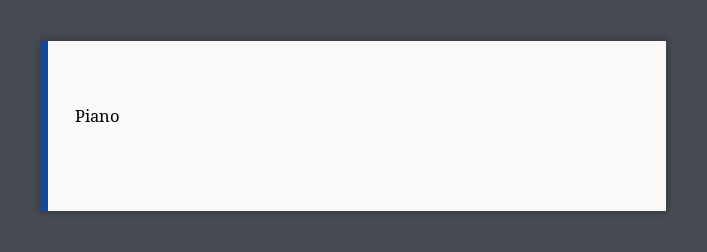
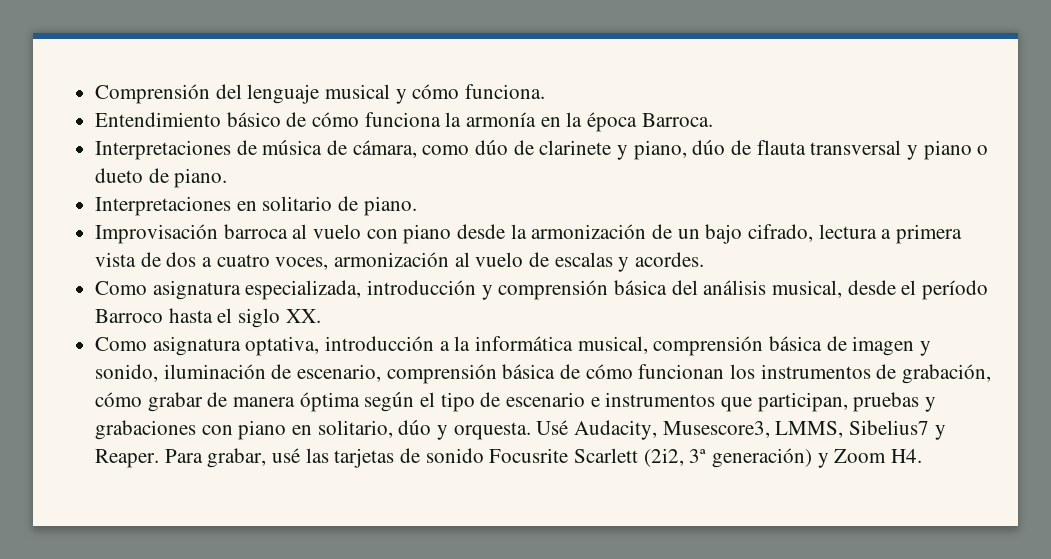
- Piano
+ Comprensión del lenguaje musical y cómo funciona.
+ Entendimiento básico de cómo funciona la armonía en la época Barroca.
+ Interpretaciones de música de cámara, como dúo de clarinete y piano, dúo de flauta transversal y piano o dueto de piano.
+ Interpretaciones en solitario de piano.
+ Improvisación barroca al vuelo con piano desde la armonización de un bajo cifrado, lectura a primera vista de dos a cuatro voces, armonización al vuelo de escalas y acordes.
+ Como asignatura especializada, introducción y comprensión básica del análisis musical, desde el período Barroco hasta el siglo XX.
+ Como asignatura optativa, introducción a la informática musical, comprensión básica de imagen y sonido, iluminación de escenario, comprensión básica de cómo funcionan los instrumentos de grabación, cómo grabar de manera óptima según el tipo de escenario e instrumentos que participan, pruebas y grabaciones con piano en solitario, dúo y orquesta. Usé Audacity, Musescore3, LMMS, Sibelius7 y Reaper. Para grabar, usé las tarjetas de sonido Focusrite Scarlett (2i2, 3ª generación) y Zoom H4.

